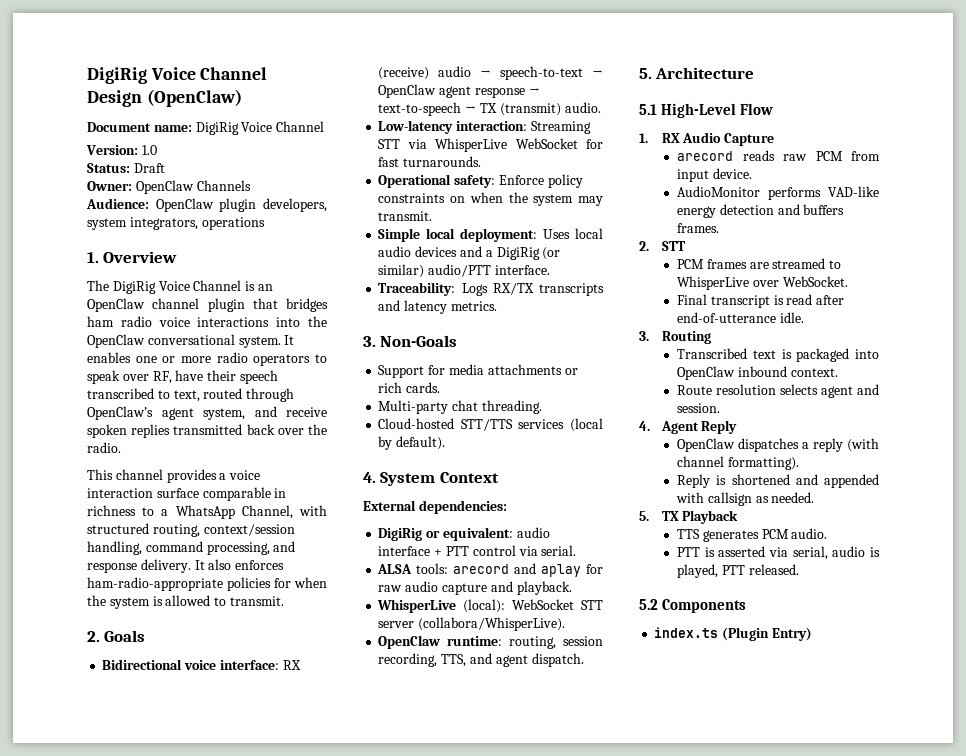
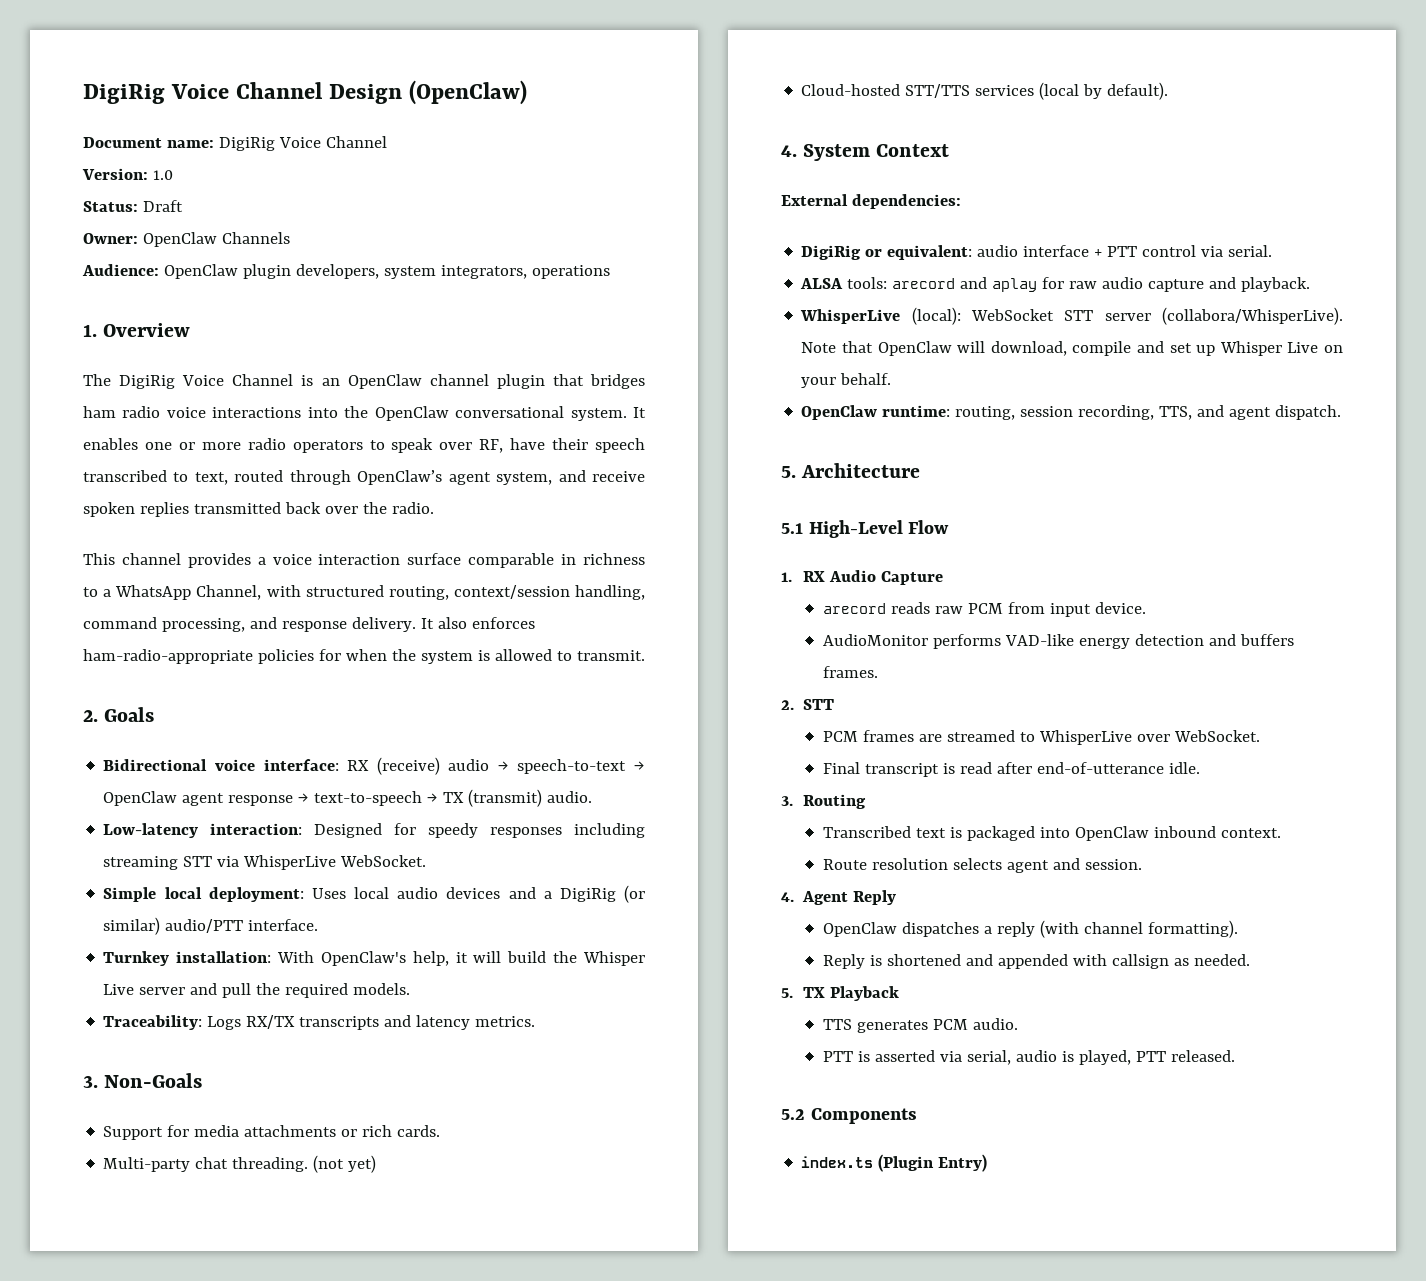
- Low-latency interaction: Streaming STT via WhisperLive WebSocket for fast turnarounds.
- Operational safety: Enforce policy constraints on when the system may transmit.
+ Low-latency interaction: Designed for speedy responses including streaming STT via WhisperLive WebSocket.
+ Turnkey installation: With OpenClaw's help, it will build the Whisper Live server and pull the required models.
+ (not yet)
+ Note that OpenClaw will download, compile and set up Whisper Live on your behalf.

